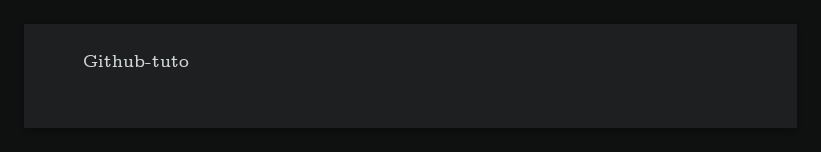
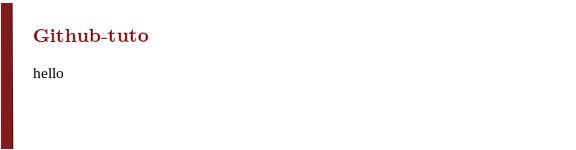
+ hello

